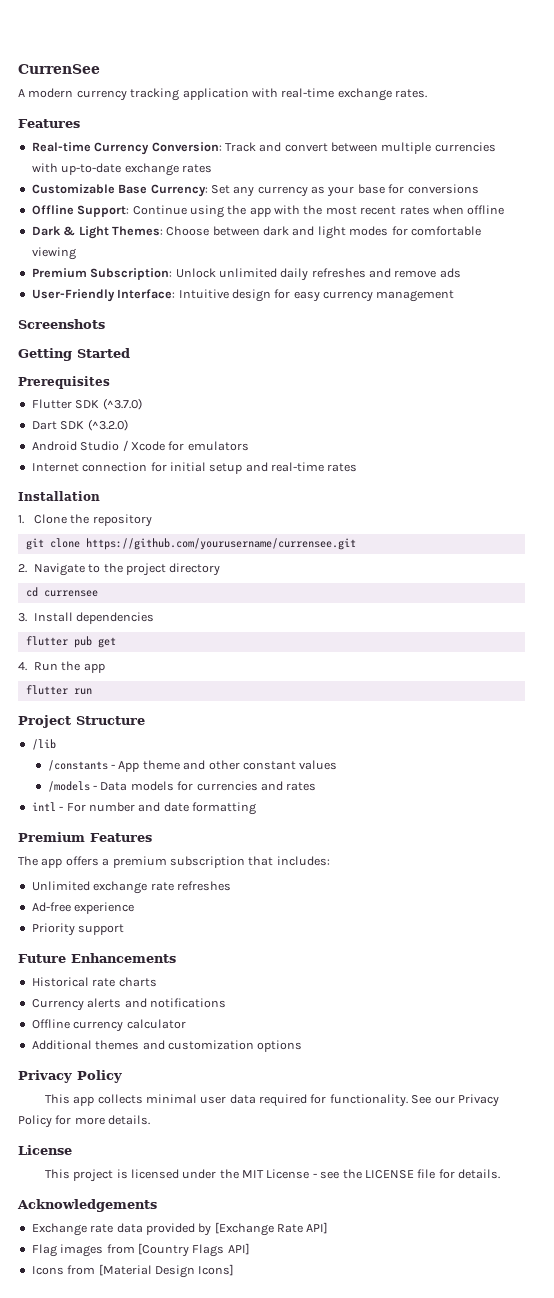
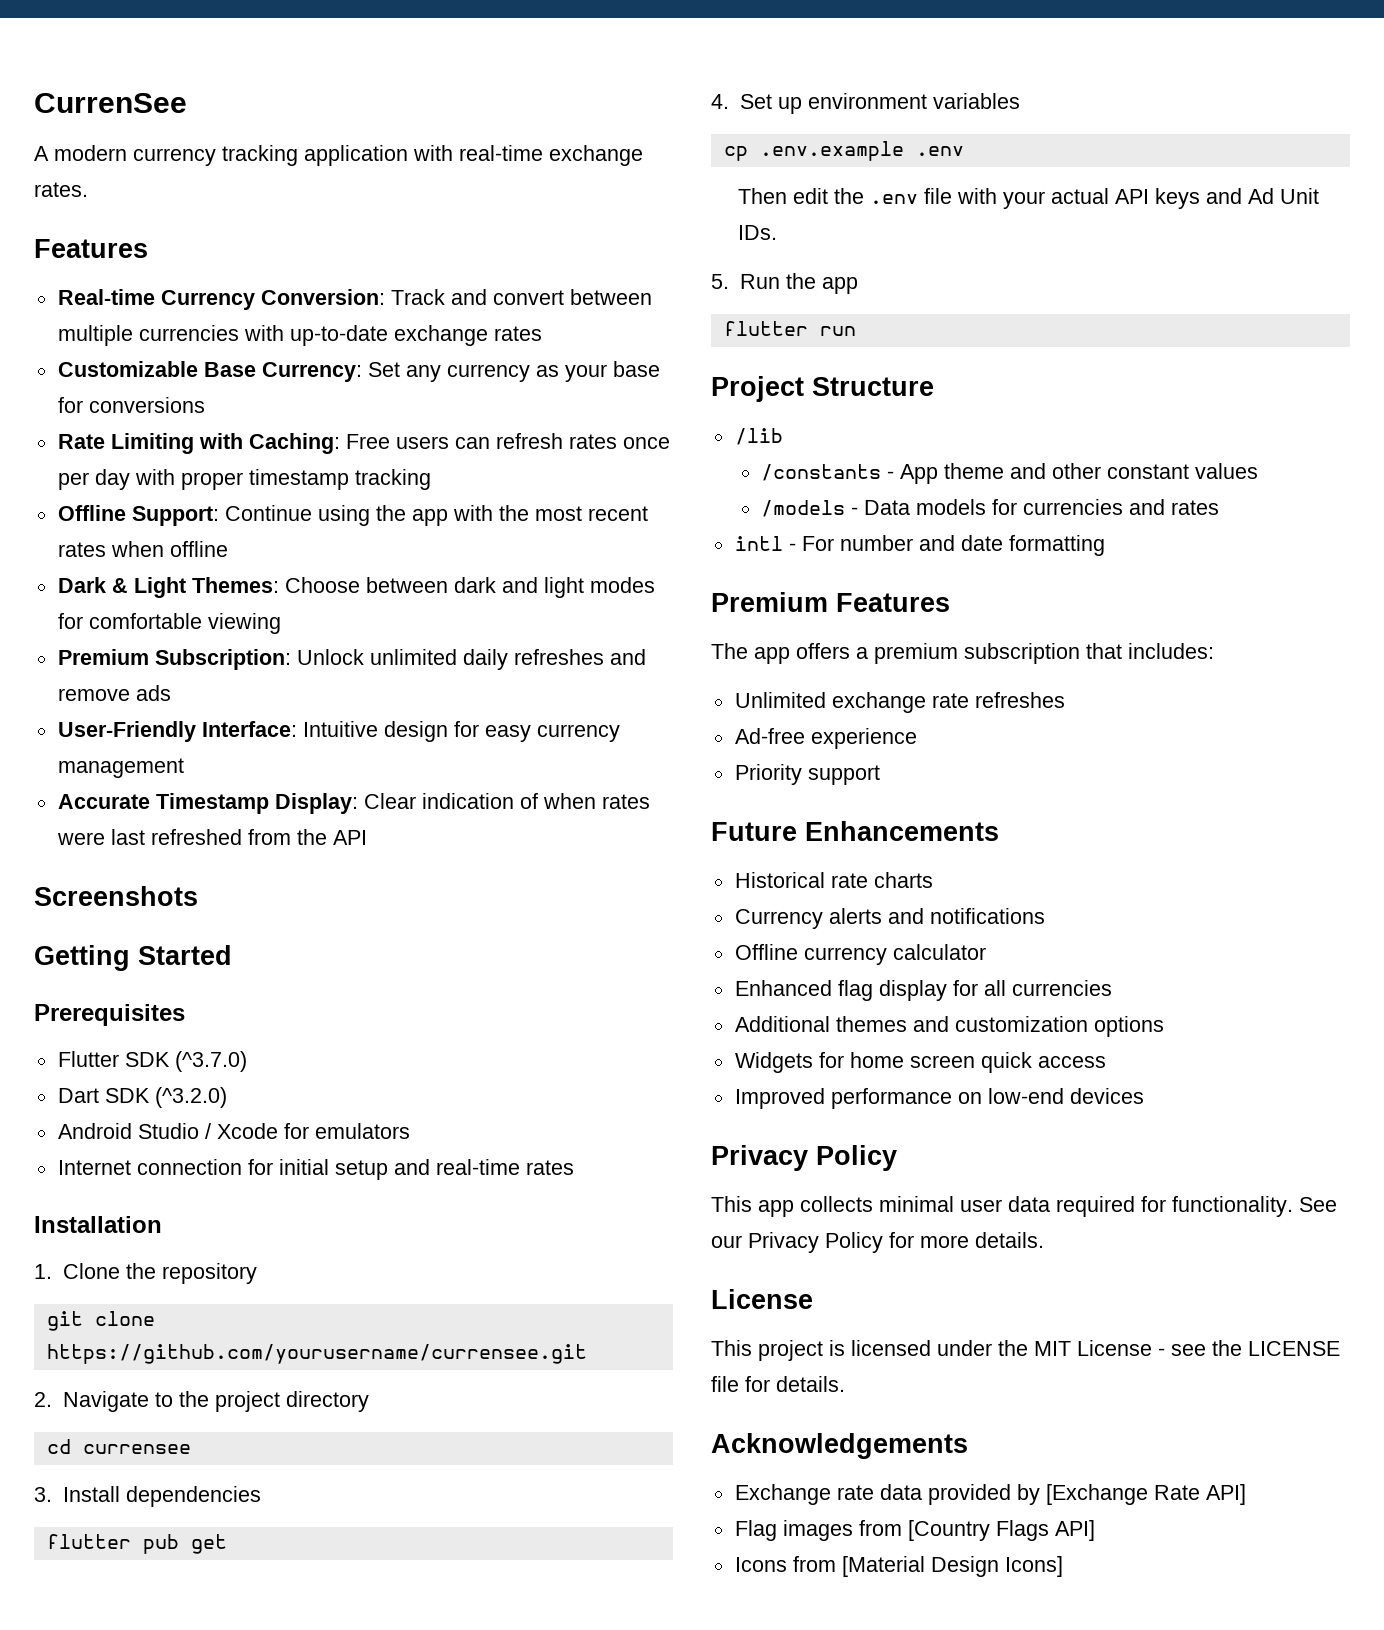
+ Rate Limiting with Caching: Free users can refresh rates once per day with proper timestamp tracking
+ Accurate Timestamp Display: Clear indication of when rates were last refreshed from the API
- 4. Run the app
+ 4. Set up environment variables
+ cp .env.example .env
+ Then edit the .env file with your actual API keys and Ad Unit IDs.
+ 5. Run the app
+ Enhanced flag display for all currencies
+ Widgets for home screen quick access
+ Improved performance on low-end devices

